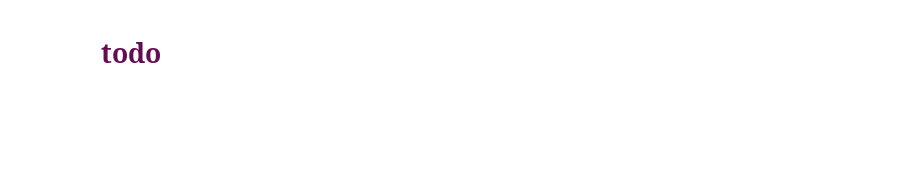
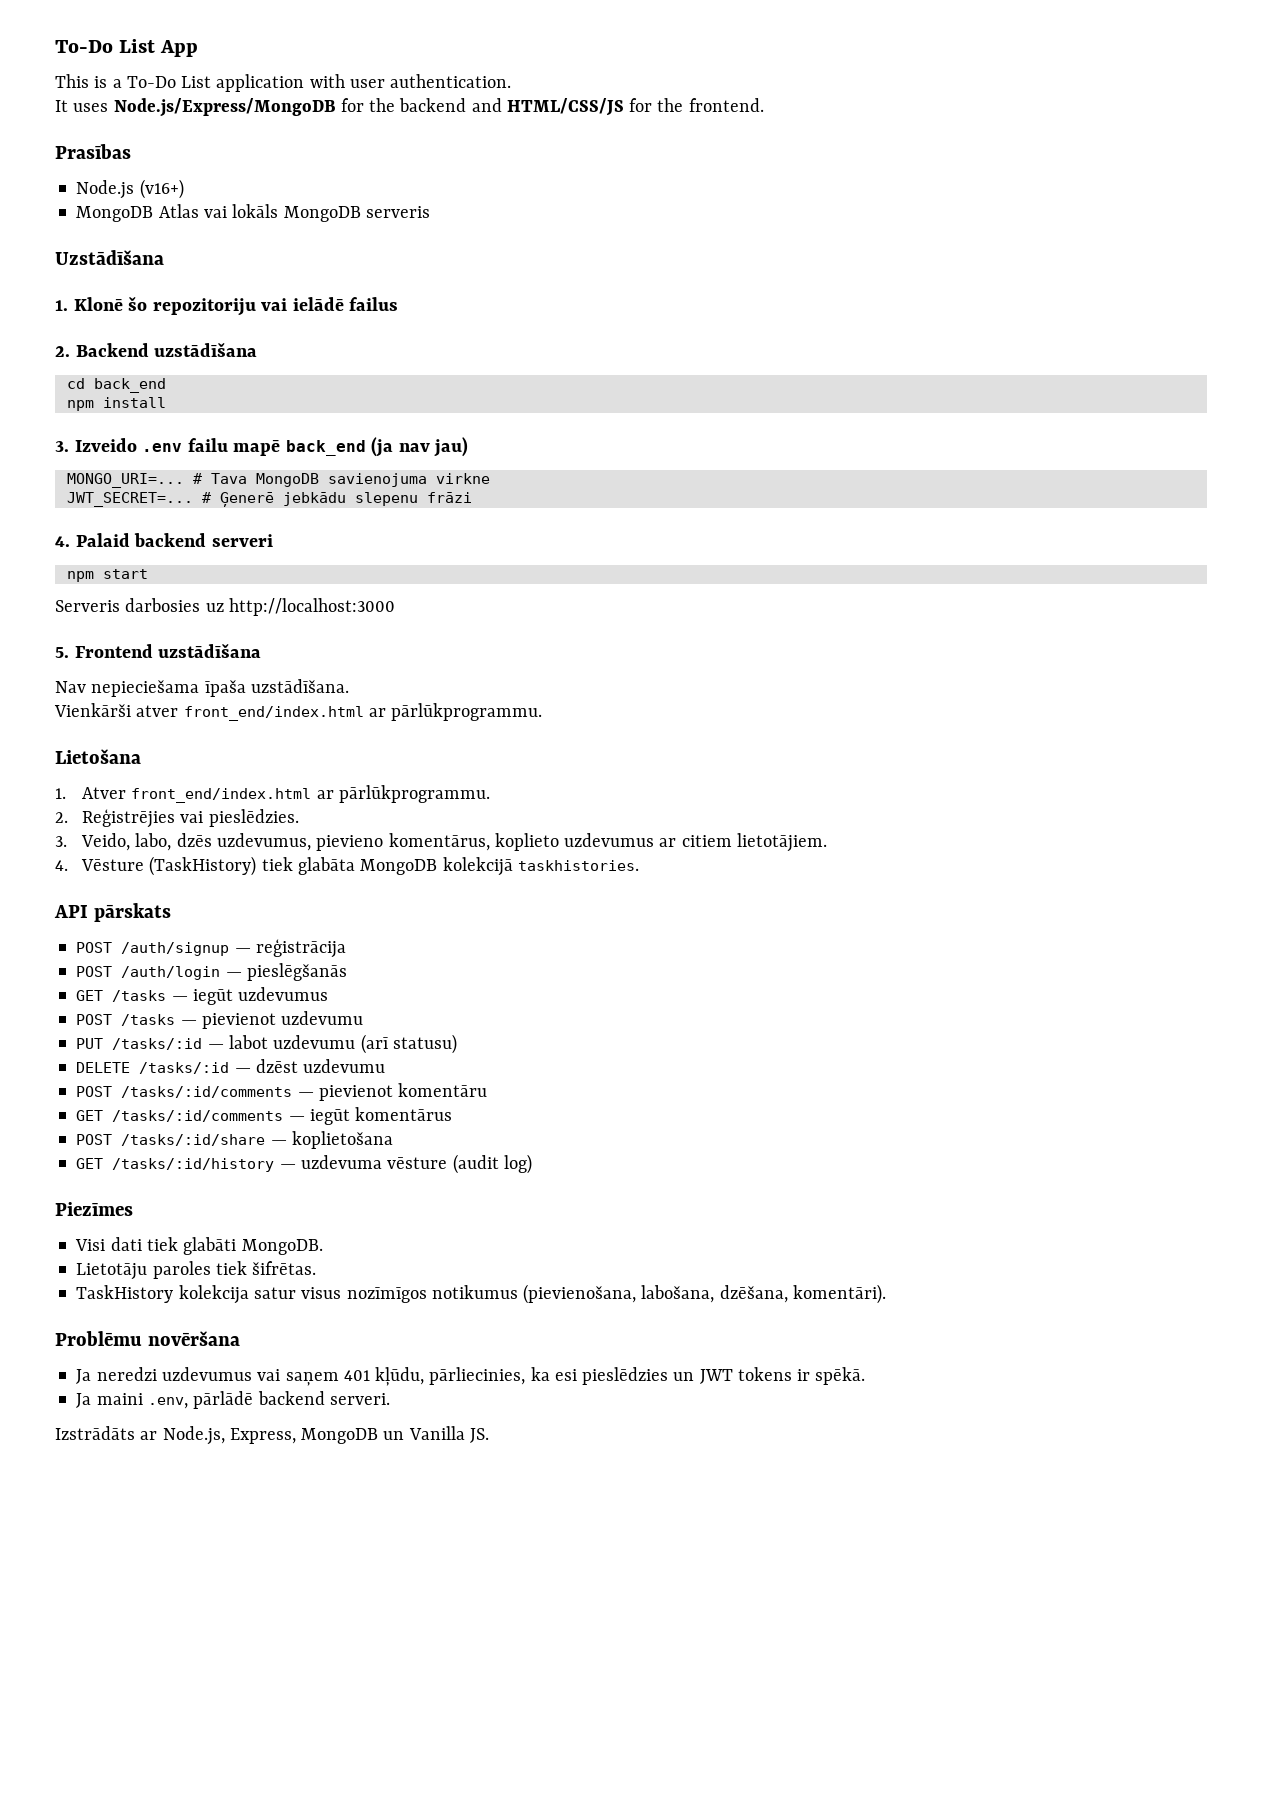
- todo
+ To-Do List App
+ This is a To-Do List application with user authentication.
+ It uses Node.js/Express/MongoDB for the backend and HTML/CSS/JS for the frontend.
+ Prasības
+ Node.js (v16+)
+ MongoDB Atlas vai lokāls MongoDB serveris
+ Uzstādīšana
+ 1. Klonē šo repozitoriju vai ielādē failus
+ 2. Backend uzstādīšana
+ cd back_end
+ npm install
+ 3. Izveido .env failu mapē back_end (ja nav jau)
+ MONGO_URI=... # Tava MongoDB savienojuma virkne
+ JWT_SECRET=... # Ģenerē jebkādu slepenu frāzi
+ 4. Palaid backend serveri
+ npm start
+ Serveris darbosies uz http://localhost:3000
+ 5. Frontend uzstādīšana
+ Nav nepieciešama īpaša uzstādīšana.
+ Vienkārši atver front_end/index.html ar pārlūkprogrammu.
+ Lietošana
+ 1. Atver front_end/index.html ar pārlūkprogrammu.
+ 2. Reģistrējies vai pieslēdzies.
+ 3. Veido, labo, dzēs uzdevumus, pievieno komentārus, koplieto uzdevumus ar citiem lietotājiem.
+ 4. Vēsture (TaskHistory) tiek glabāta MongoDB kolekcijā taskhistories.
+ API pārskats
+ POST /auth/signup — reģistrācija
+ POST /auth/login — pieslēgšanās
+ GET /tasks — iegūt uzdevumus
+ POST /tasks — pievienot uzdevumu
+ PUT /tasks/:id — labot uzdevumu (arī statusu)
+ DELETE /tasks/:id — dzēst uzdevumu
+ POST /tasks/:id/comments — pievienot komentāru
+ GET /tasks/:id/comments — iegūt komentārus
+ POST /tasks/:id/share — koplietošana
+ GET /tasks/:id/history — uzdevuma vēsture (audit log)
+ Piezīmes
+ Visi dati tiek glabāti MongoDB.
+ Lietotāju paroles tiek šifrētas.
+ TaskHistory kolekcija satur visus nozīmīgos notikumus (pievienošana, labošana, dzēšana, komentāri).
+ Problēmu novēršana
+ Ja neredzi uzdevumus vai saņem 401 kļūdu, pārliecinies, ka esi pieslēdzies un JWT tokens ir spēkā.
+ Ja maini .env, pārlādē backend serveri.
+ Izstrādāts ar Node.js, Express, MongoDB un Vanilla JS.

